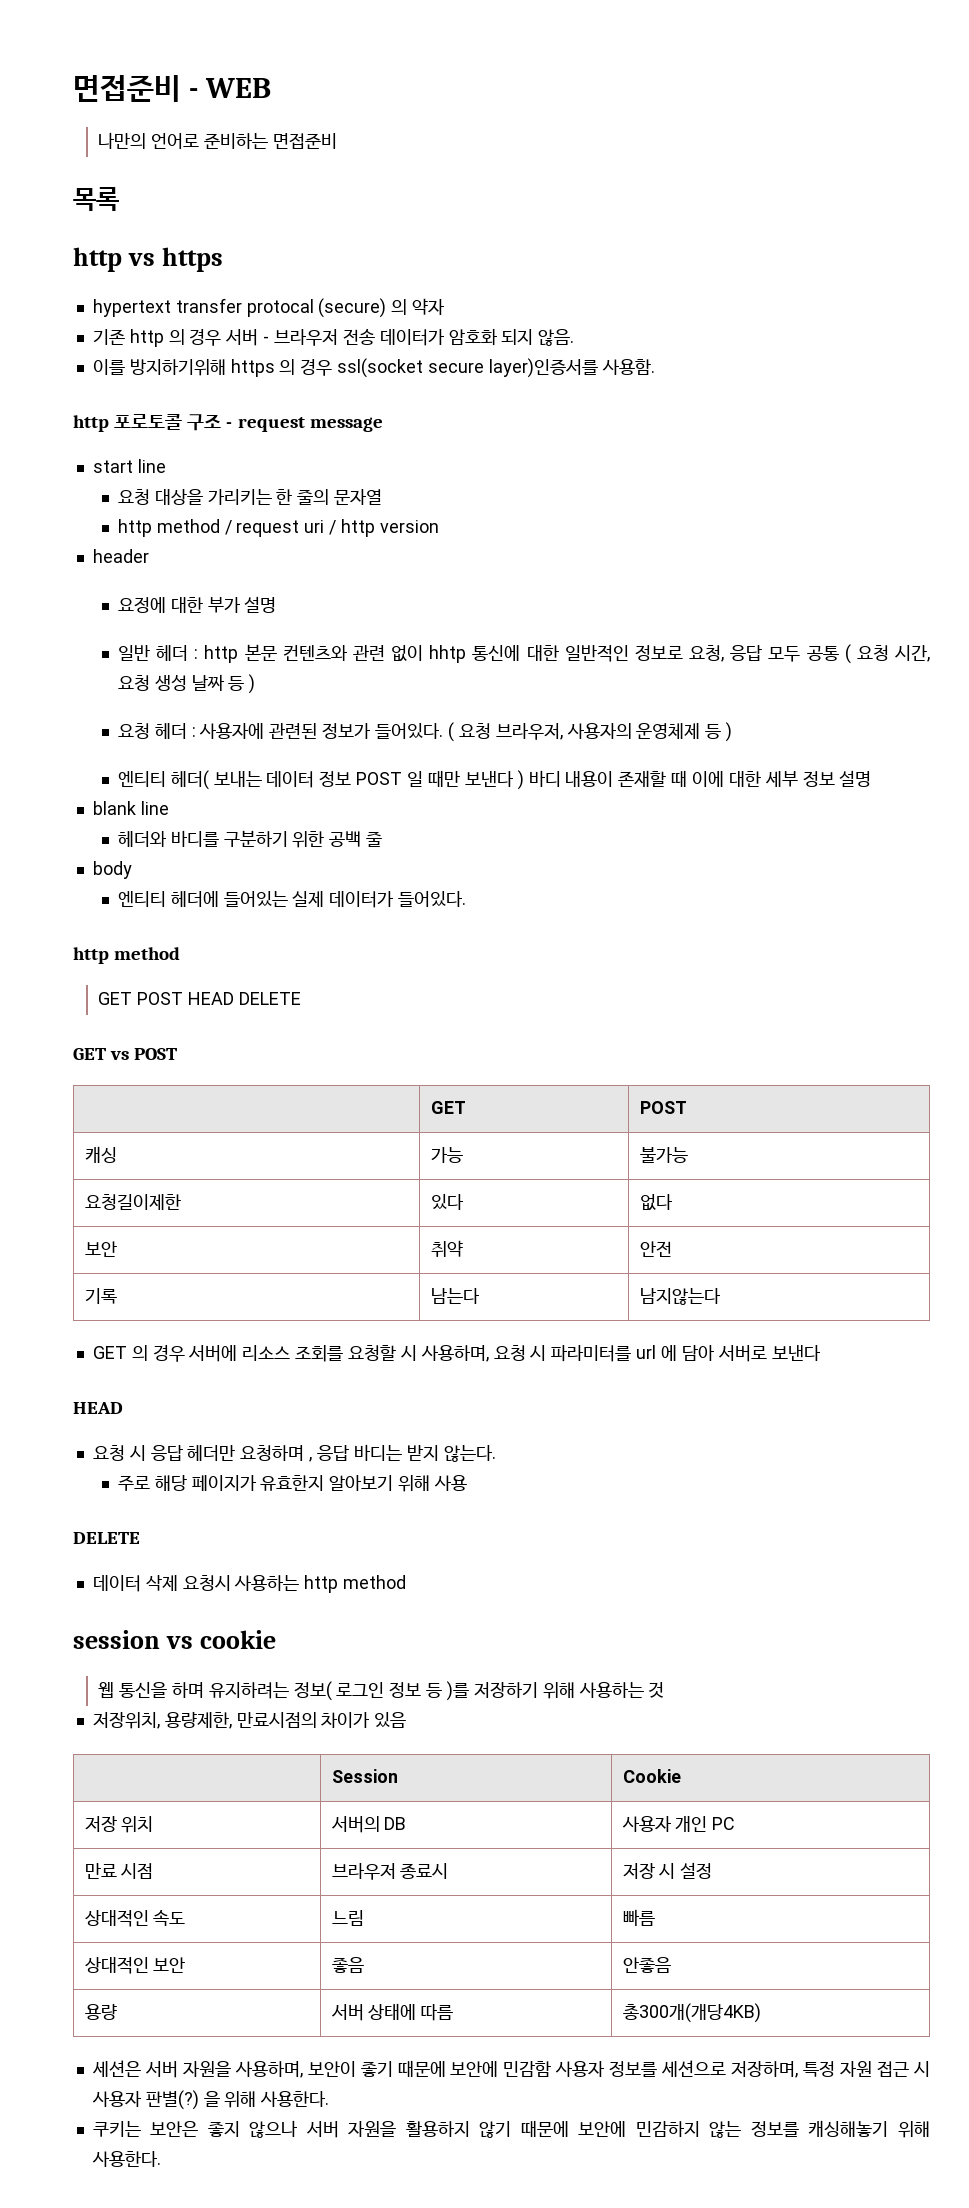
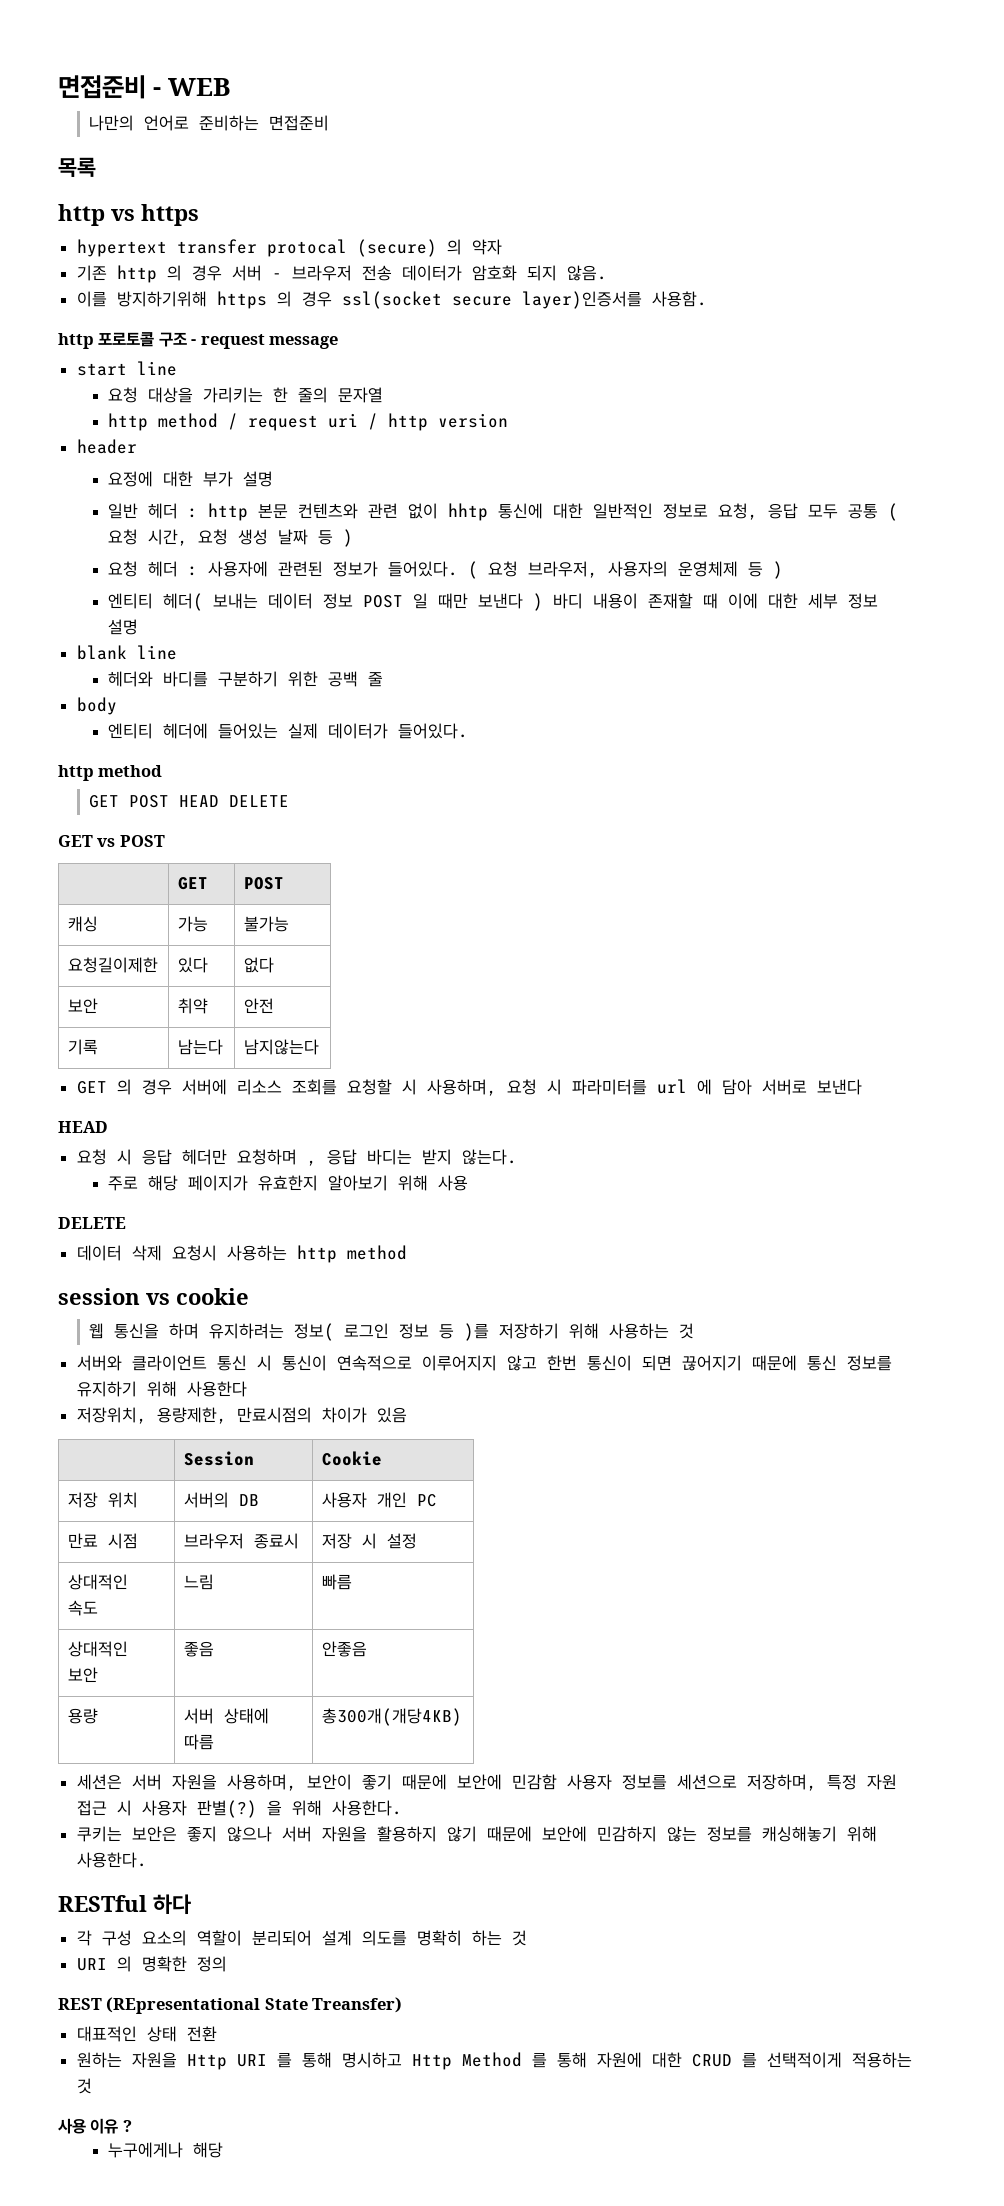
+ 서버와 클라이언트 통신 시 통신이 연속적으로 이루어지지 않고 한번 통신이 되면 끊어지기 때문에 통신 정보를 유지하기 위해 사용한다
+ RESTful 하다
+ 각 구성 요소의 역할이 분리되어 설계 의도를 명확히 하는 것
+ URI 의 명확한 정의
+ REST (REpresentational State Treansfer)
+ 대표적인 상태 전환
+ 원하는 자원을 Http URI 를 통해 명시하고 Http Method 를 통해 자원에 대한 CRUD 를 선택적이게 적용하는 것
+ 사용 이유 ?
+ 누구에게나 해당

